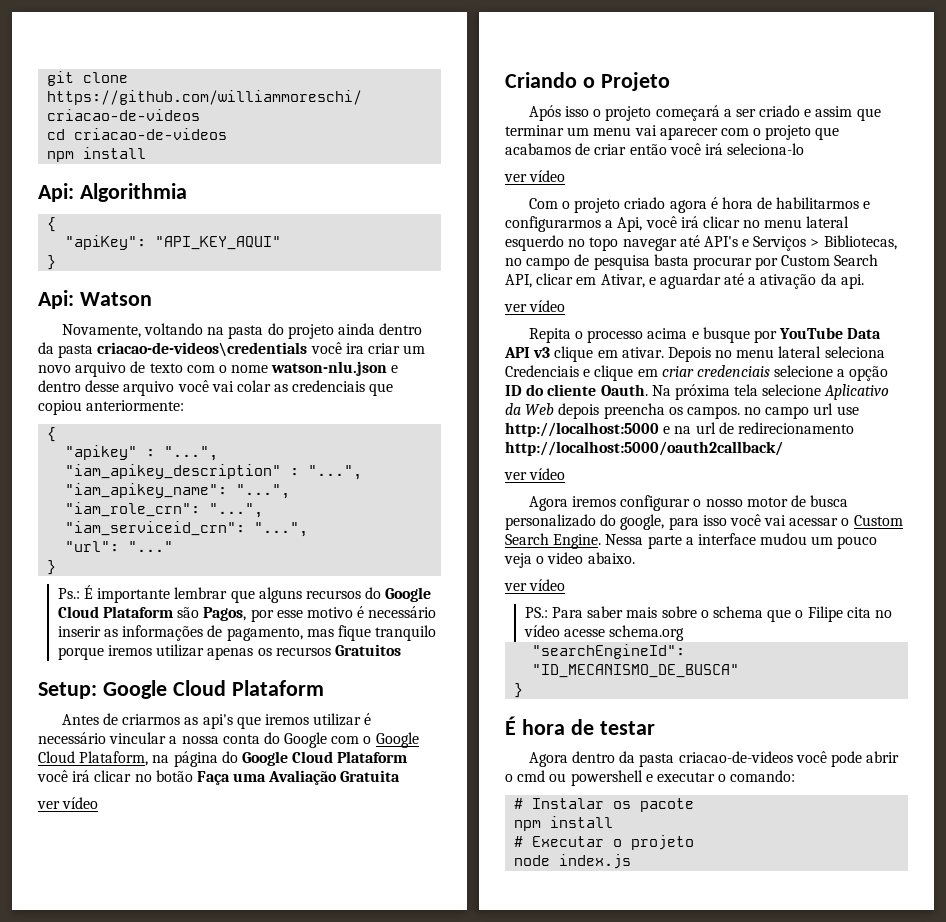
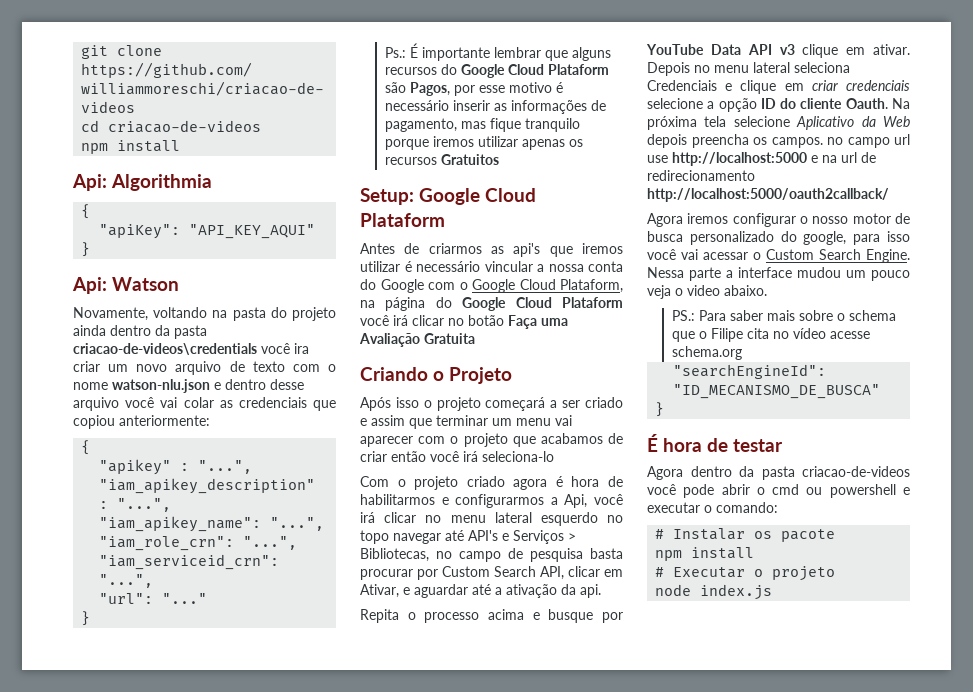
  Antes de criarmos as api's que iremos utilizar é necessário vincular a nossa conta do Google com o Google Cloud Plataform, na página do Google Cloud Plataform você irá clicar no botão Faça uma Avaliação Gratuita
- ver vídeo
  Após isso o projeto começará a ser criado e assim que terminar um menu vai aparecer com o projeto que acabamos de criar então você irá seleciona-lo
- ver vídeo
  Com o projeto criado agora é hora de habilitarmos e configurarmos a Api, você irá clicar no menu lateral esquerdo no topo navegar até API's e Serviços > Bibliotecas, no campo de pesquisa basta procurar por Custom Search API, clicar em Ativar, e aguardar até a ativação da api.
- ver vídeo
  Na próxima tela selecione Aplicativo da Web depois preencha os campos. no campo url use http://localhost:5000 e na url de redirecionamento http://localhost:5000/oauth2callback/
- ver vídeo
  Nessa parte a interface mudou um pouco veja o video abaixo.
- ver vídeo

